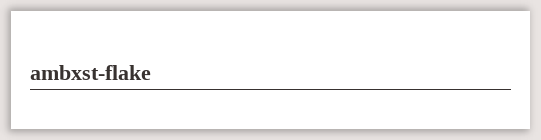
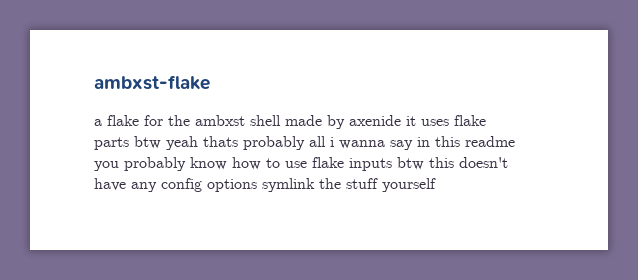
+ a flake for the ambxst shell made by axenide it uses flake parts btw yeah thats probably all i wanna say in this readme you probably know how to use flake inputs btw this doesn't have any config options symlink the stuff yourself

